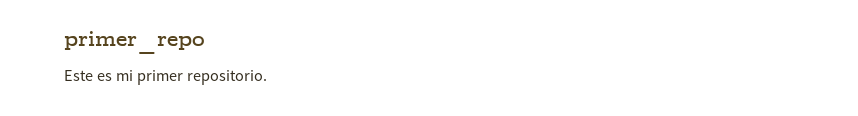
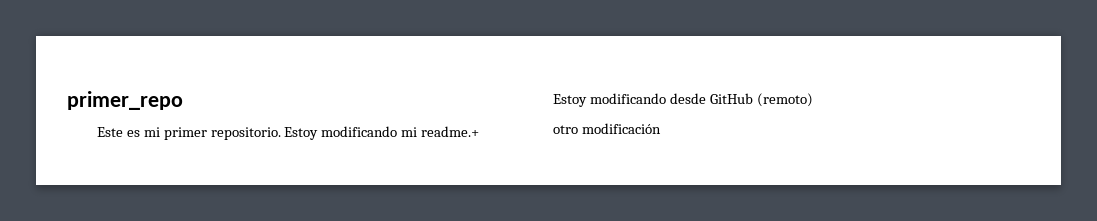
+ Estoy modificando mi readme.+ Estoy modificando desde GitHub (remoto)
+ otro modificación

